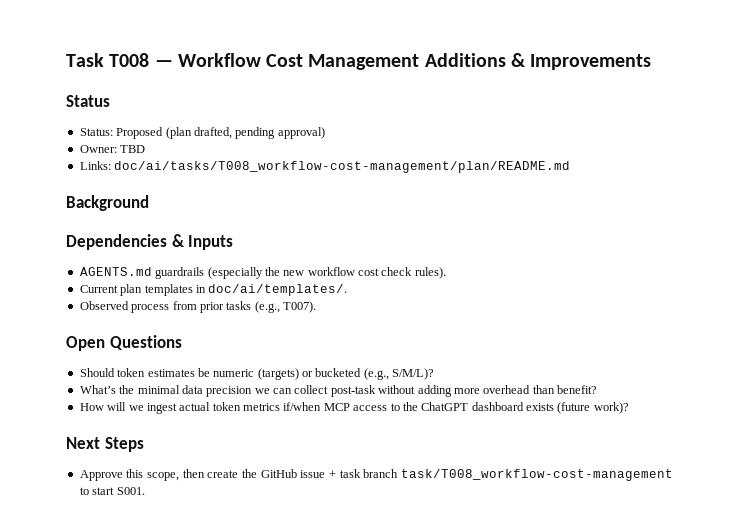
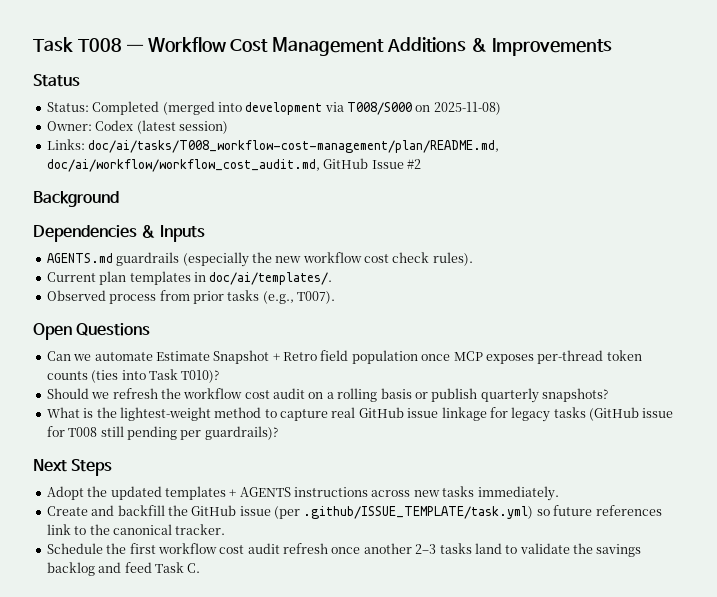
- Status: Proposed (plan drafted, pending approval)
- Owner: TBD
- Links: doc/ai/tasks/T008_workflow-cost-management/plan/README.md
+ Status: Completed (merged into development via T008/S000 on 2025-11-08)
+ Owner: Codex (latest session)
+ Links: doc/ai/tasks/T008_workflow-cost-management/plan/README.md, doc/ai/workflow/workflow_cost_audit.md, GitHub Issue #2
- Should token estimates be numeric (targets) or bucketed (e.g., S/M/L)?
- What’s the minimal data precision we can collect post-task without adding more overhead than benefit?
- How will we ingest actual token metrics if/when MCP access to the ChatGPT dashboard exists (future work)?
+ Can we automate Estimate Snapshot + Retro field population once MCP exposes per-thread token counts (ties into Task T010)?
+ Should we refresh the workflow cost audit on a rolling basis or publish quarterly snapshots?
+ What is the lightest-weight method to capture real GitHub issue linkage for legacy tasks (GitHub issue for T008 still pending per guardrails)?
  Next Steps
- Approve this scope, then create the GitHub issue + task branch task/T008_workflow-cost-management to start S001.
+ Adopt the updated templates + AGENTS instructions across new tasks immediately.
+ Create and backfill the GitHub issue (per .github/ISSUE_TEMPLATE/task.yml) so future references link to the canonical tracker.
+ Schedule the first workflow cost audit refresh once another 2–3 tasks land to validate the savings backlog and feed Task C.

